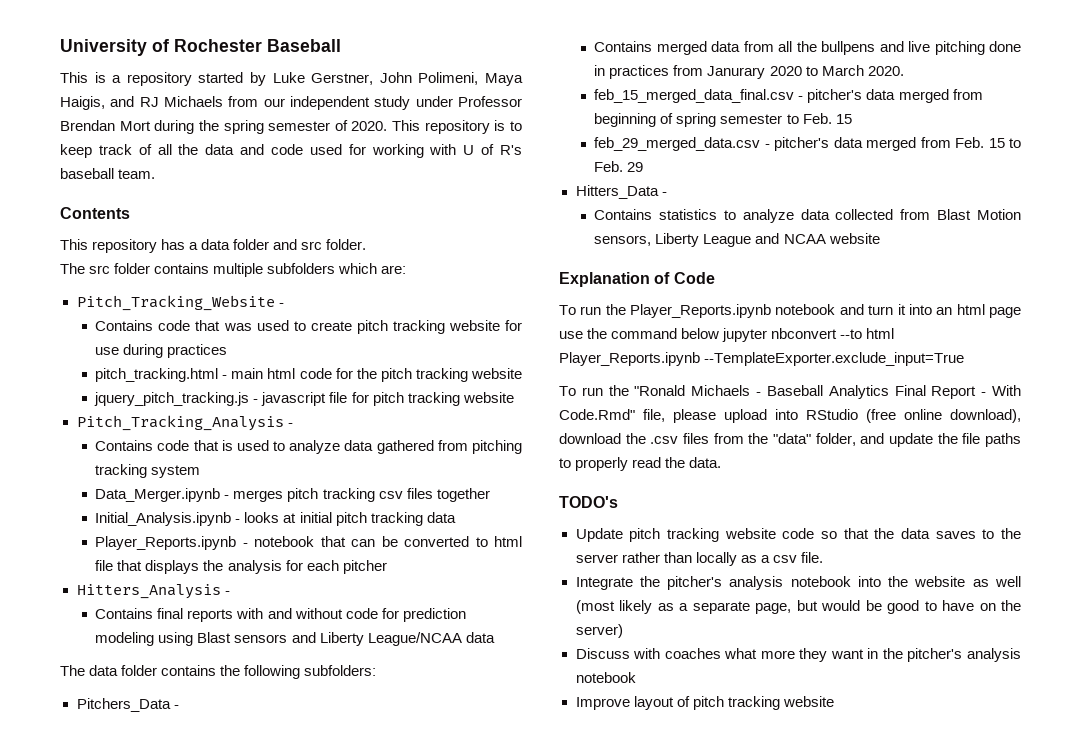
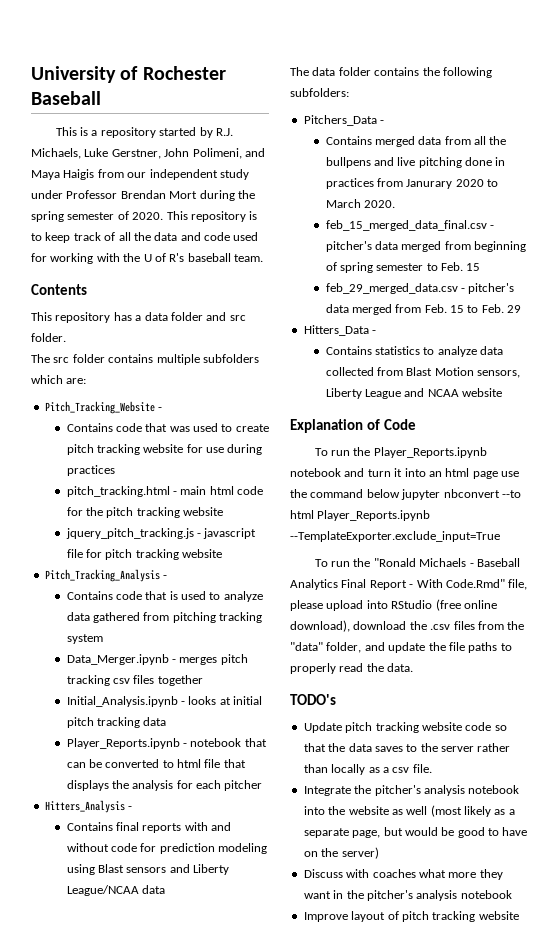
- This is a repository started by Luke Gerstner, John Polimeni, Maya Haigis, and RJ Michaels from our independent study under Professor Brendan Mort during the spring semester of 2020.
+ This is a repository started by R.J. Michaels, Luke Gerstner, John Polimeni, and Maya Haigis from our independent study under Professor Brendan Mort during the spring semester of 2020.
- This repository is to keep track of all the data and code used for working with U of R's baseball team.
+ This repository is to keep track of all the data and code used for working with the U of R's baseball team.

